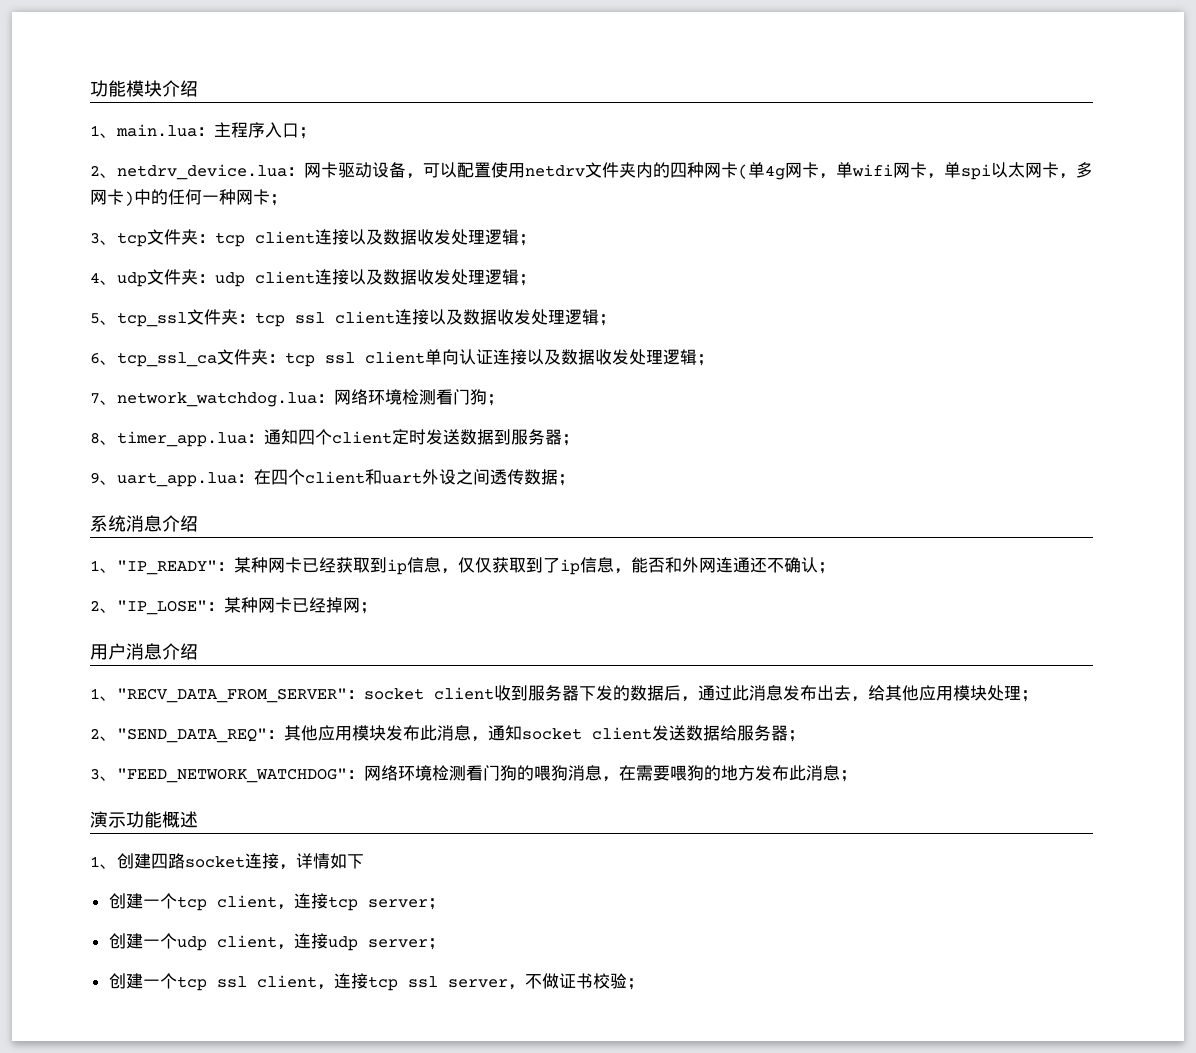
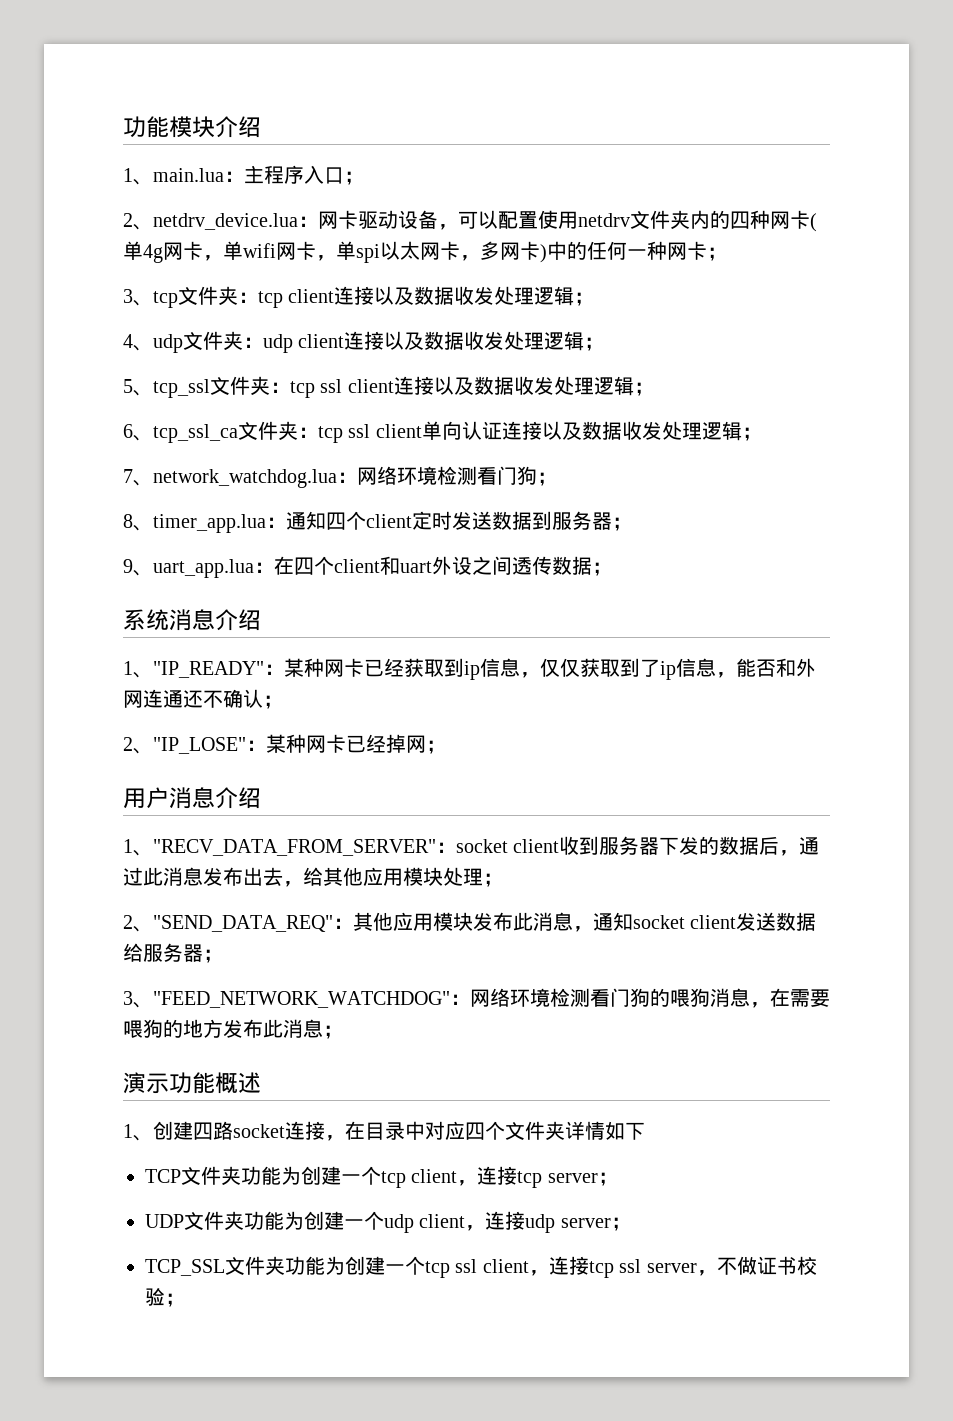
- 1、创建四路socket连接，详情如下
- 创建一个tcp client，连接tcp server；
+ 1、创建四路socket连接，在目录中对应四个文件夹详情如下
+ TCP文件夹功能为创建一个tcp client，连接tcp server；
- 创建一个udp client，连接udp server；
+ UDP文件夹功能为创建一个udp client，连接udp server；
- 创建一个tcp ssl client，连接tcp ssl server，不做证书校验；
+ TCP_SSL文件夹功能为创建一个tcp ssl client，连接tcp ssl server，不做证书校验；

